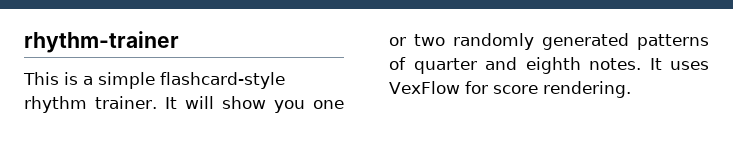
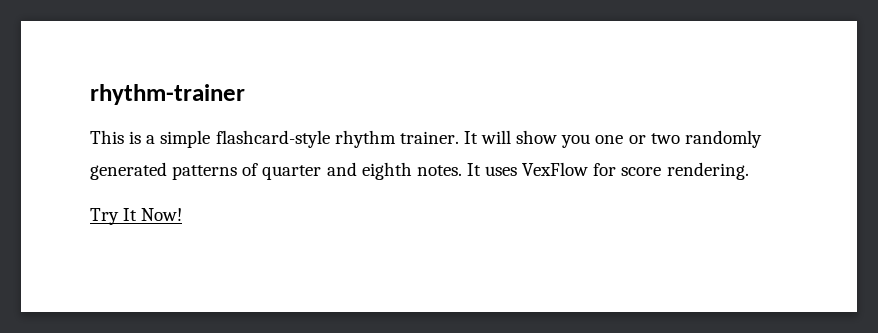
+ Try It Now!

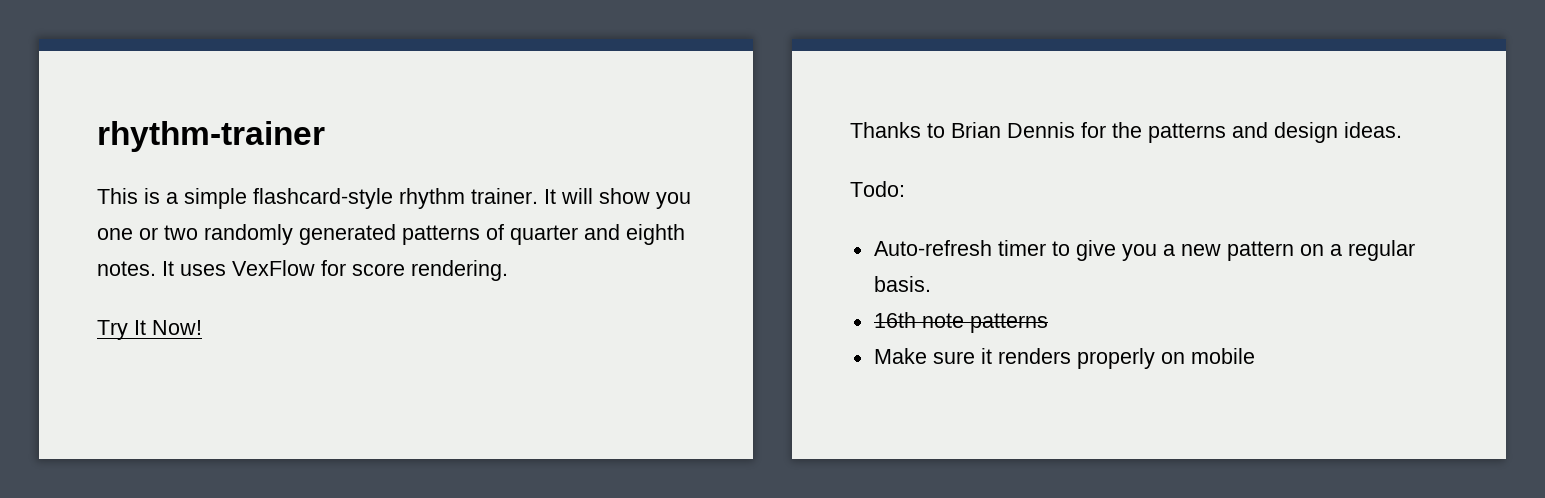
+ Thanks to Brian Dennis for the patterns and design ideas.
+ Todo:
+ Auto-refresh timer to give you a new pattern on a regular basis.
+ 16th note patterns
+ Make sure it renders properly on mobile

